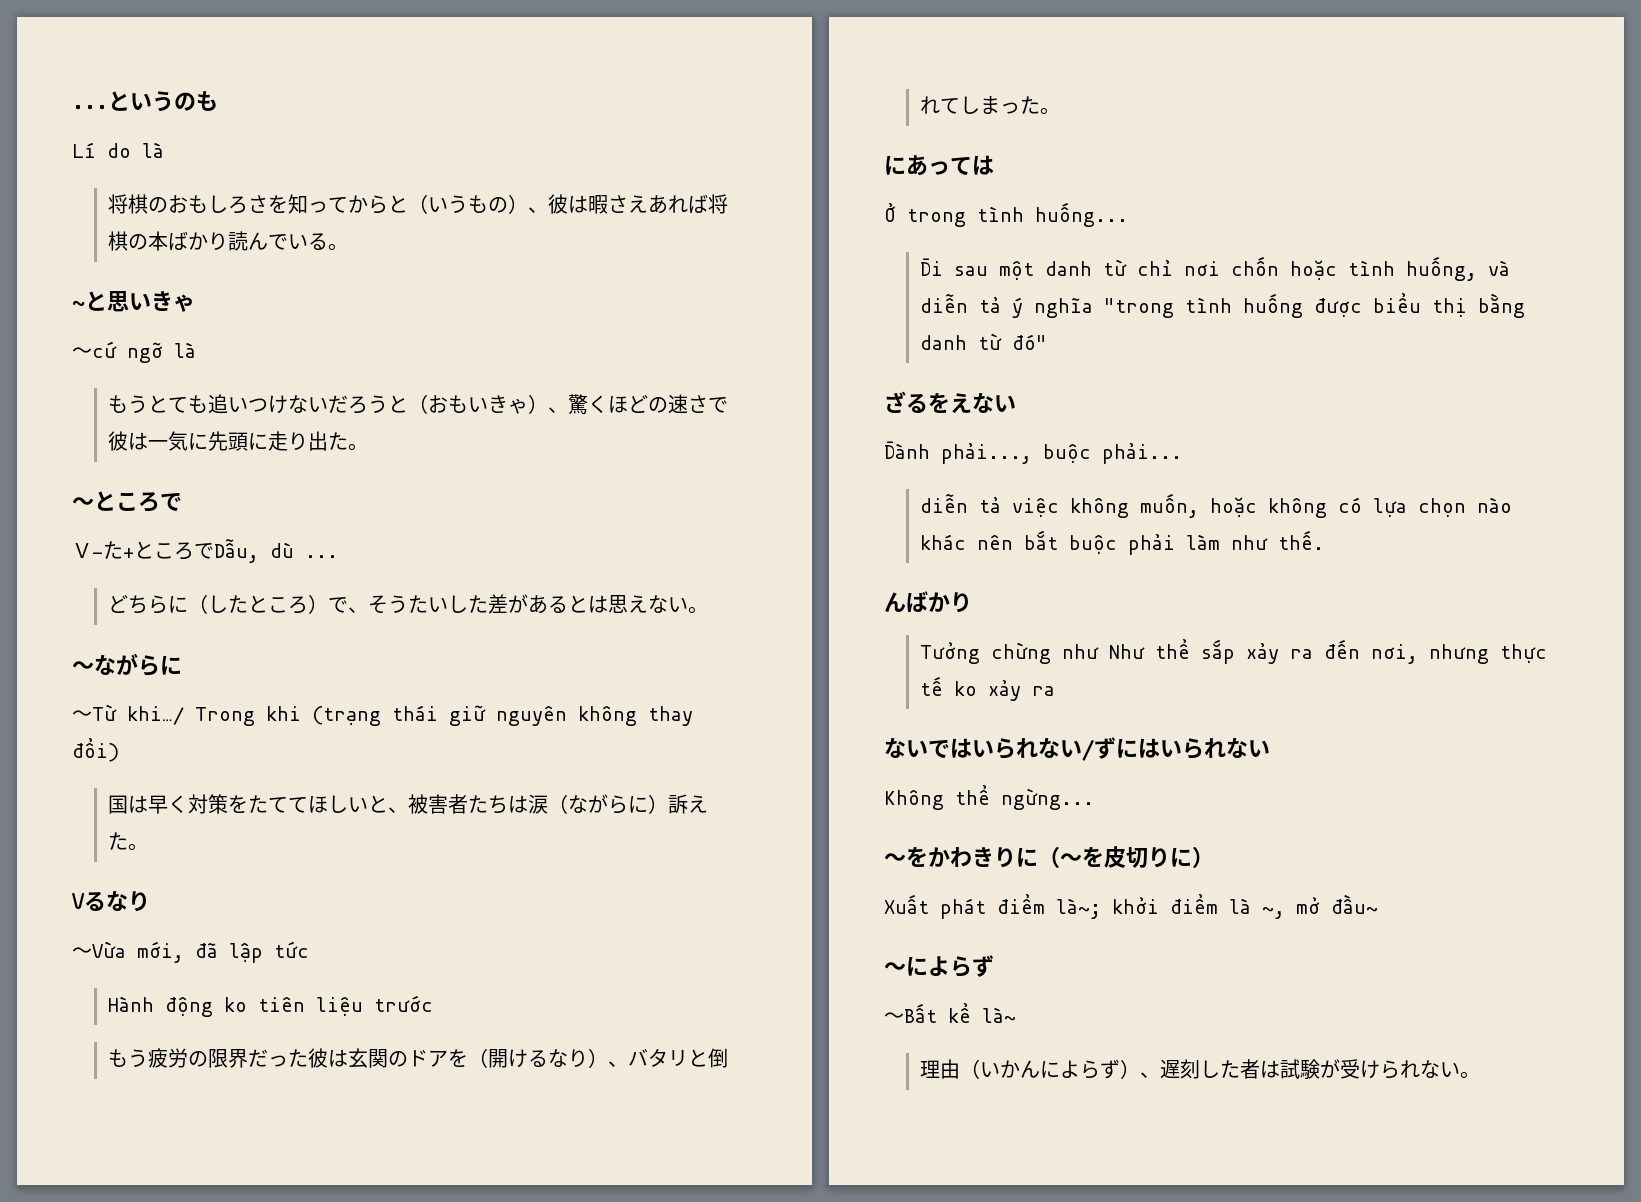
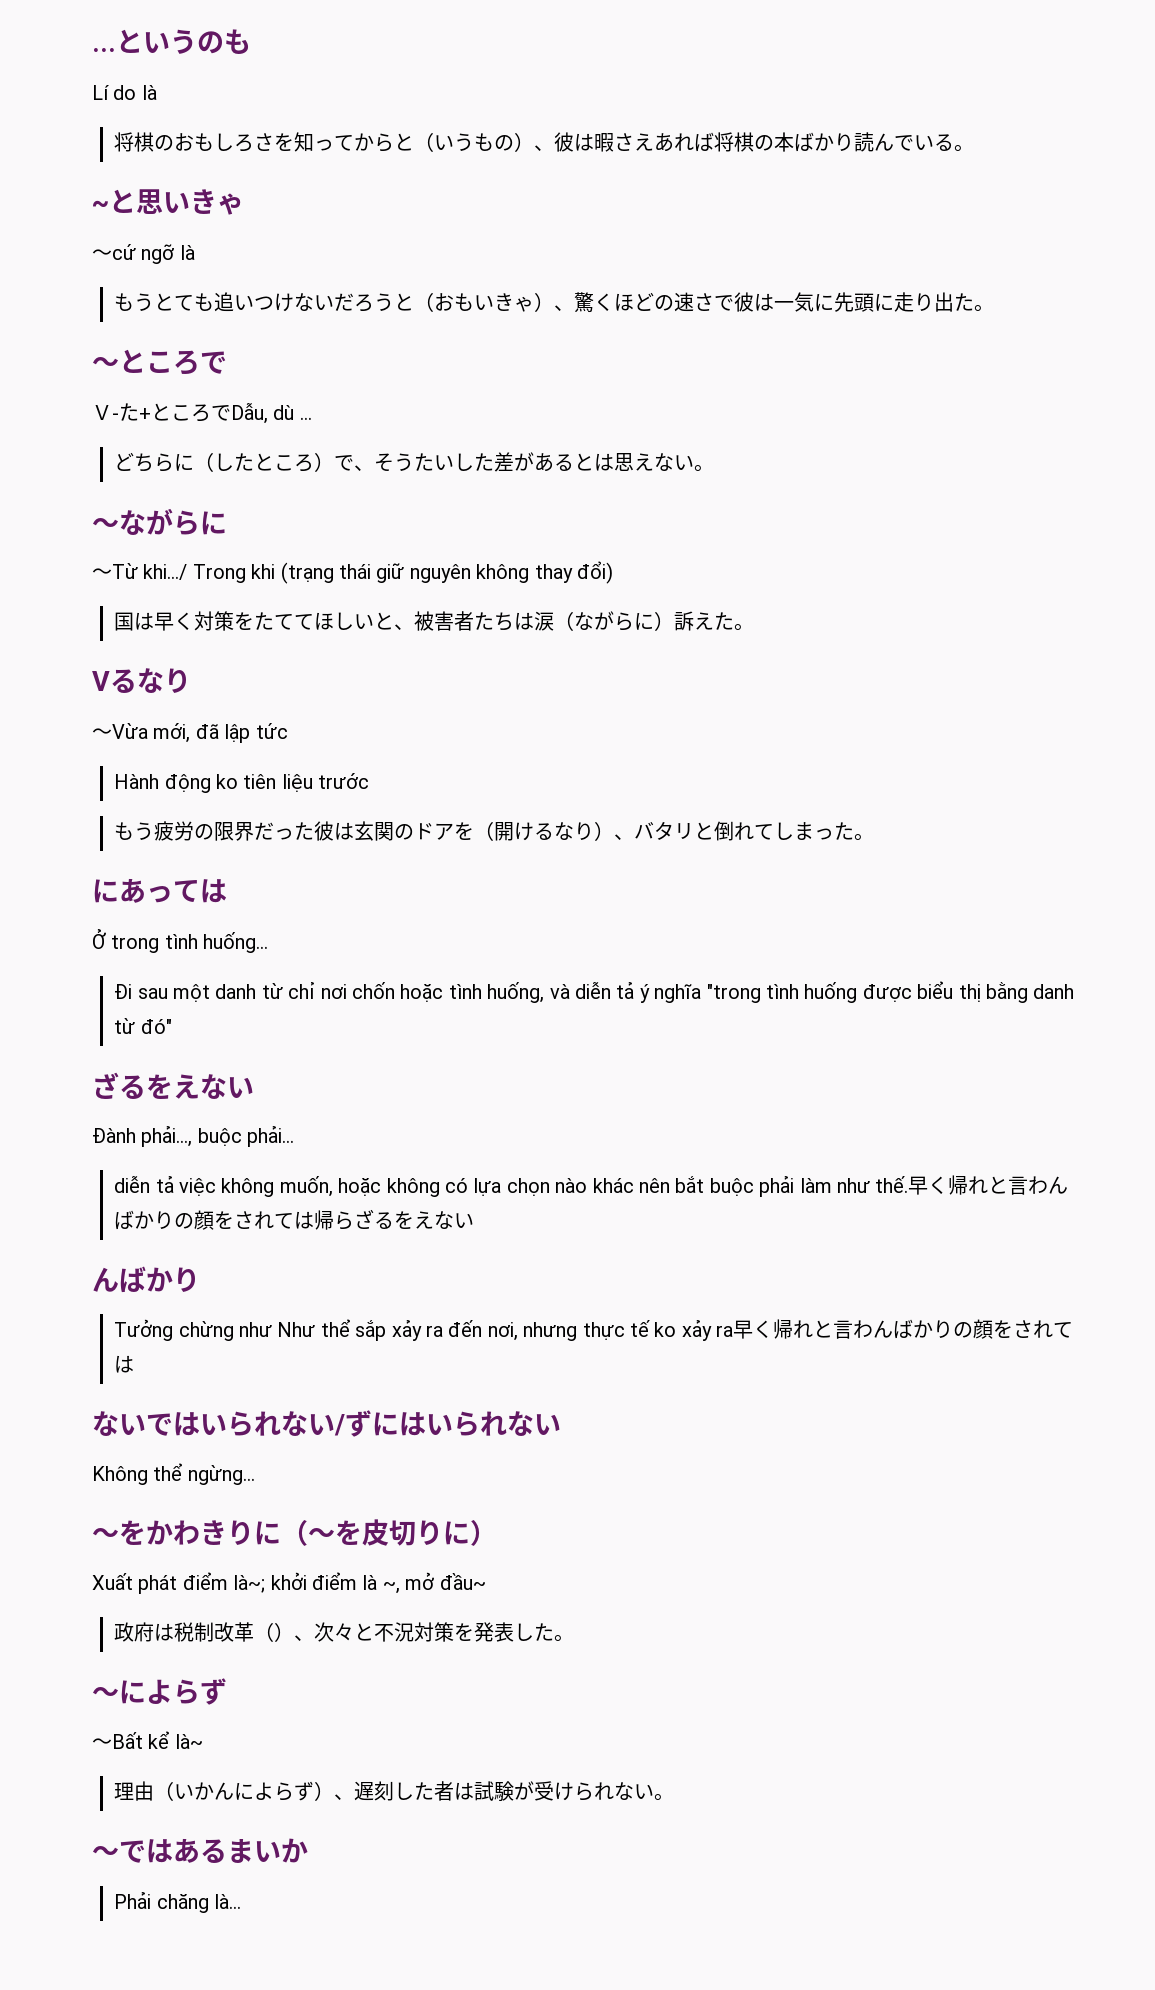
+ 早く帰れと言わんばかりの顔をされては帰らざるをえない
- Tưởng chừng như Như thể sắp xảy ra đến nơi, nhưng thực tế ko xảy ra
+ Tưởng chừng như Như thể sắp xảy ra đến nơi, nhưng thực tế ko xảy ra早く帰れと言わんばかりの顔をされては
+ 政府は税制改革（）、次々と不況対策を発表した。
+ 〜ではあるまいか
+ Phải chăng là...

